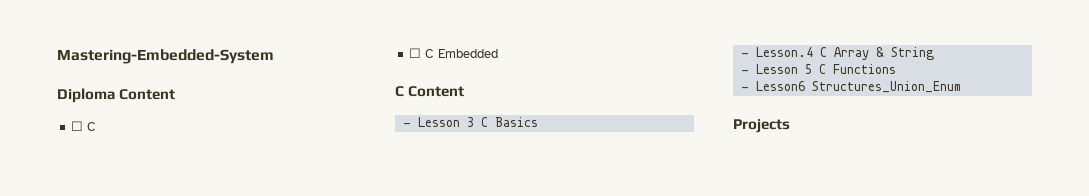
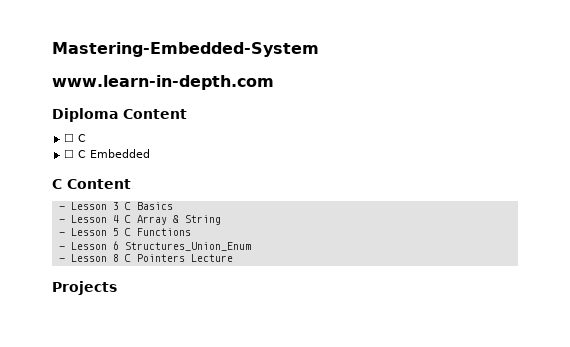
+ www.learn-in-depth.com
- - Lesson.4 C Array & String
+ - Lesson 4 C Array & String
- - Lesson6 Structures_Union_Enum
+ - Lesson 6 Structures_Union_Enum
+ - Lesson 8 C Pointers Lecture

